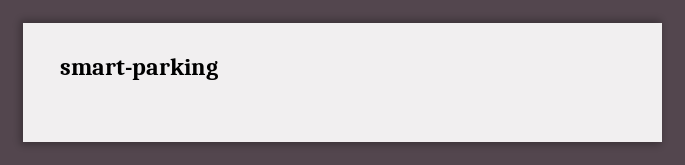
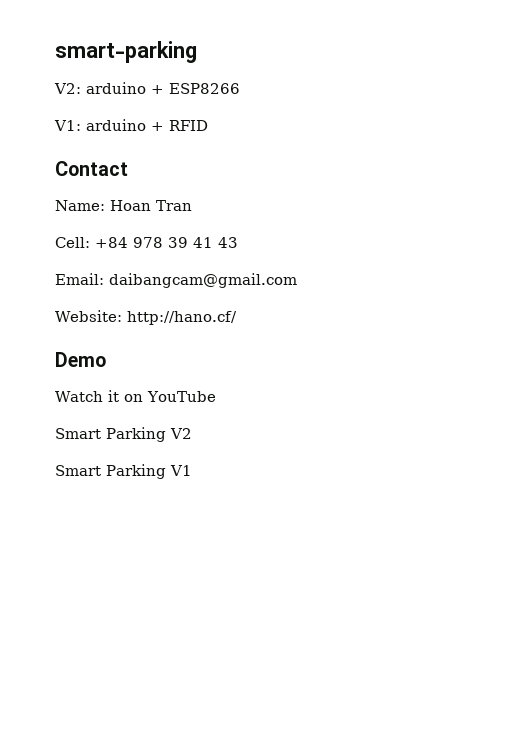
+ V2: arduino + ESP8266
+ V1: arduino + RFID
+ Contact
+ Name: Hoan Tran
+ Cell: +84 978 39 41 43
+ Email: daibangcam@gmail.com
+ Website: http://hano.cf/
+ Demo
+ Watch it on YouTube
+ Smart Parking V2
+ Smart Parking V1

